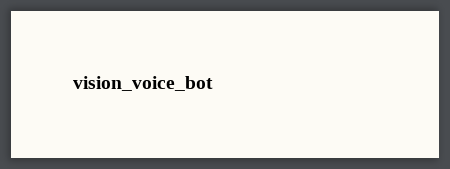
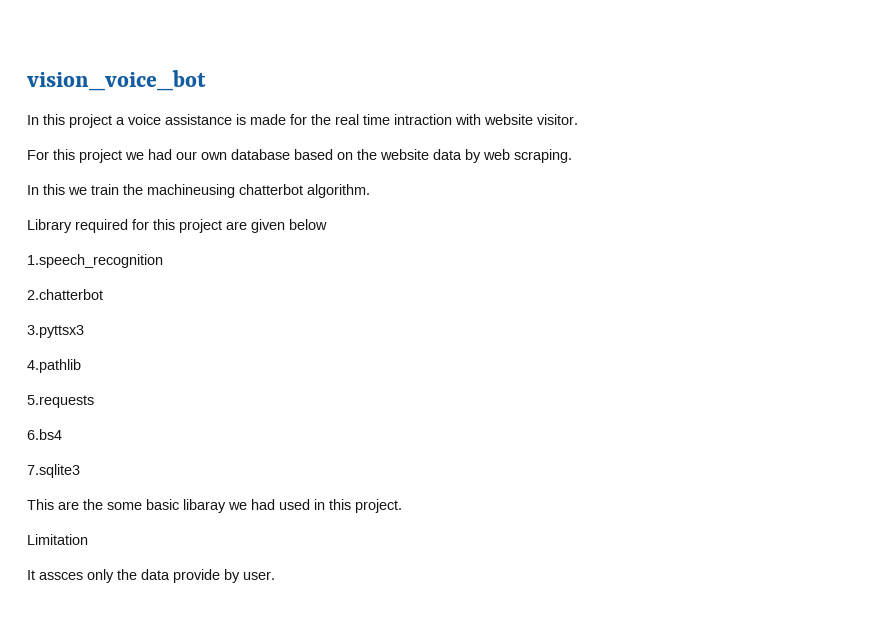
+ In this project a voice assistance is made for the real time intraction with website visitor.
+ For this project we had our own database based on the website data by web scraping.
+ In this we train the machineusing chatterbot algorithm.
+ Library required for this project are given below
+ 1.speech_recognition
+ 2.chatterbot
+ 3.pyttsx3
+ 4.pathlib
+ 5.requests
+ 6.bs4
+ 7.sqlite3
+ This are the some basic libaray we had used in this project.
+ Limitation
+ It assces only the data provide by user.

